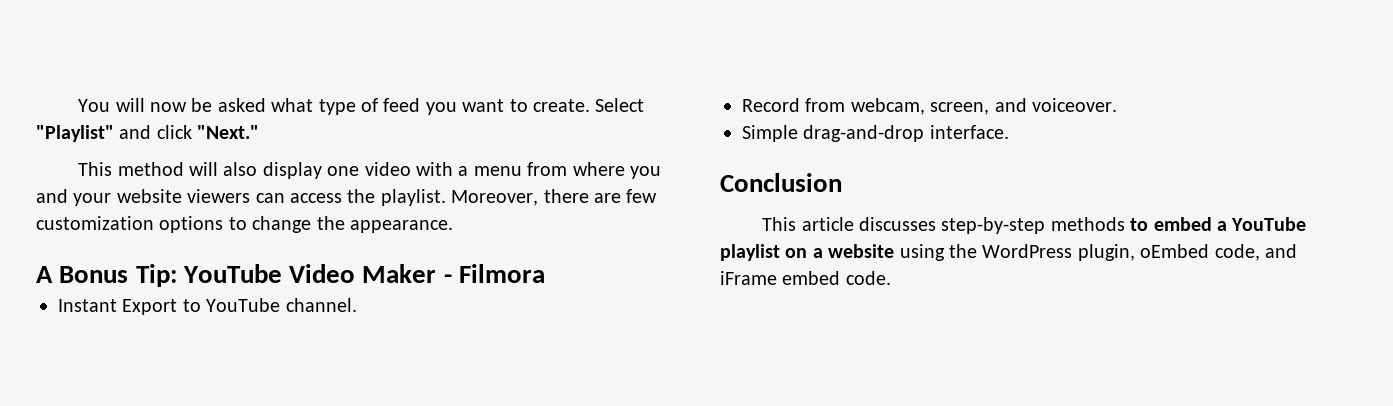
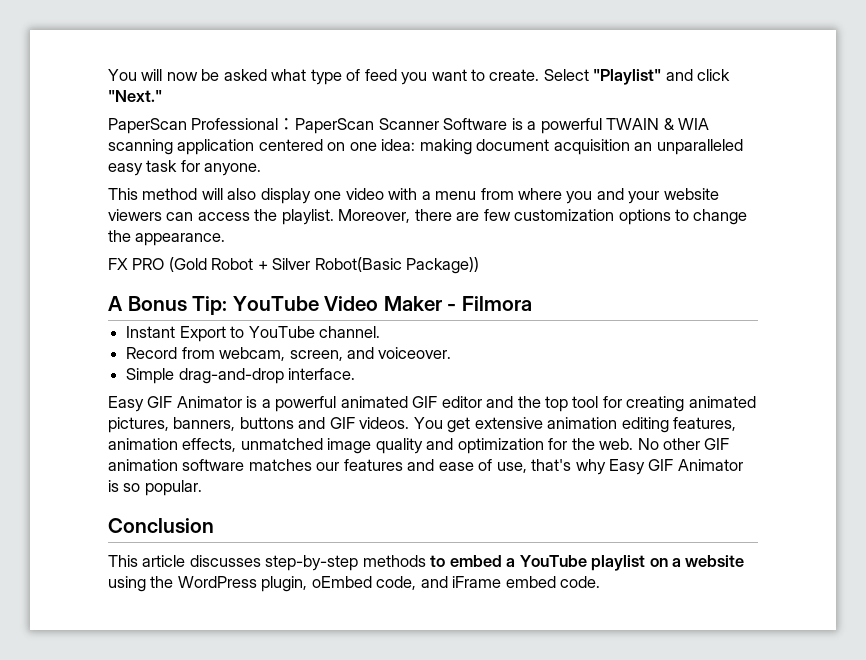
+ PaperScan Professional：PaperScan Scanner Software is a powerful TWAIN & WIA scanning application centered on one idea: making document acquisition an unparalleled easy task for anyone.
+ FX PRO (Gold Robot + Silver Robot(Basic Package))
+ Easy GIF Animator is a powerful animated GIF editor and the top tool for creating animated pictures, banners, buttons and GIF videos. You get extensive animation editing features, animation effects, unmatched image quality and optimization for the web. No other GIF animation software matches our features and ease of use, that's why Easy GIF Animator is so popular.

